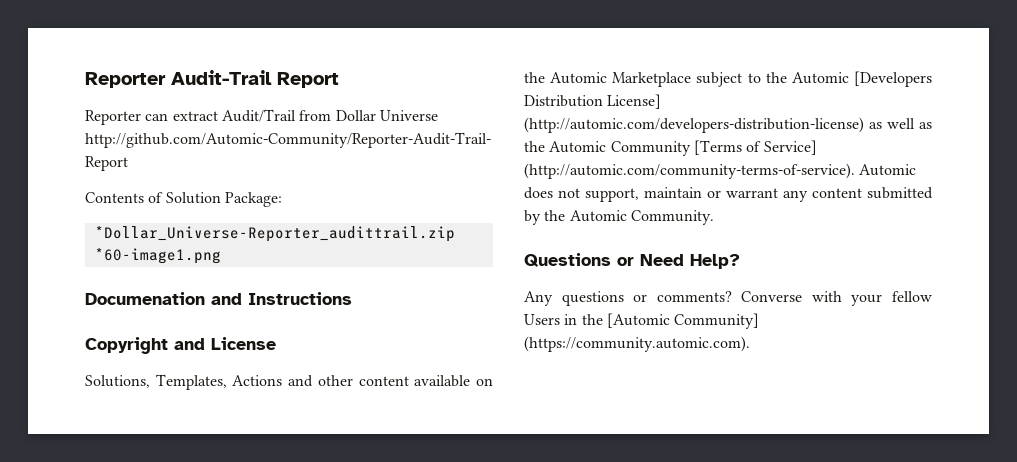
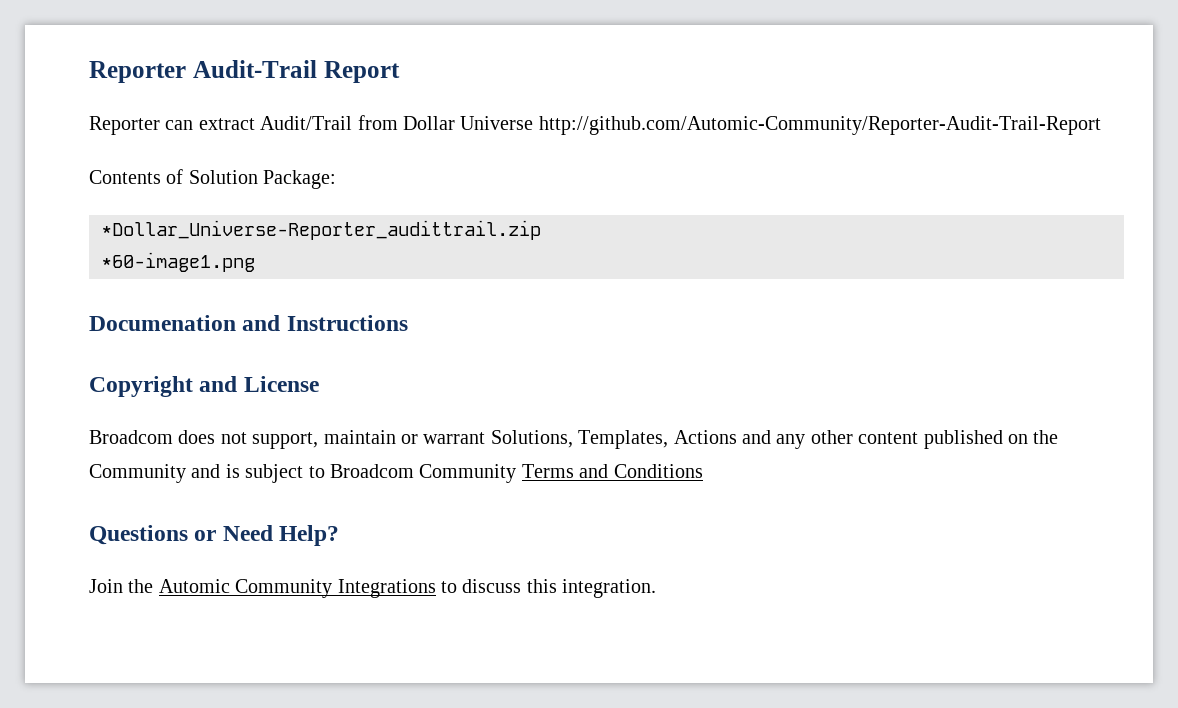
- Solutions, Templates, Actions and other content available on the Automic Marketplace subject to the Automic [Developers Distribution License] (http://automic.com/developers-distribution-license) as well as the Automic Community [Terms of Service] (http://automic.com/community-terms-of-service). Automic does not support, maintain or warrant any content submitted by the Automic Community.
+ Broadcom does not support, maintain or warrant Solutions, Templates, Actions and any other content published on the Community and is subject to Broadcom Community Terms and Conditions
  Questions or Need Help?
- Any questions or comments? Converse with your fellow Users in the [Automic Community] (https://community.automic.com).
+ Join the Automic Community Integrations to discuss this integration.

